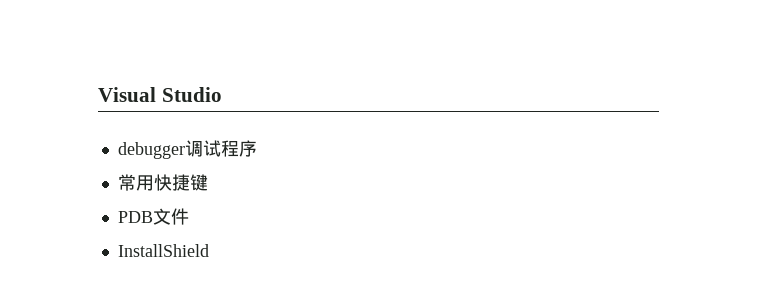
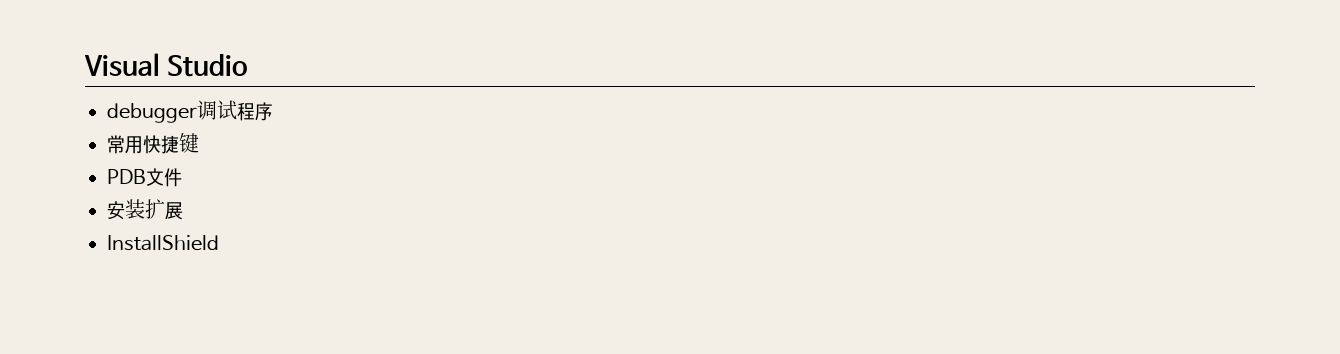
+ 安装扩展

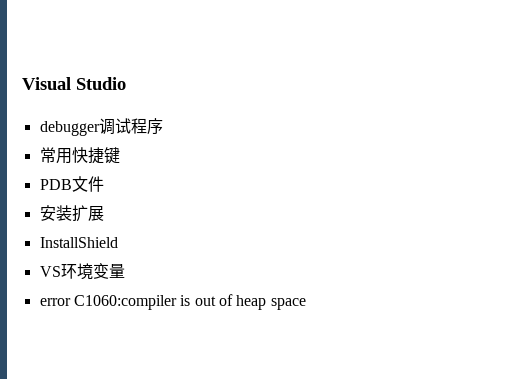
+ VS环境变量
+ error C1060:compiler is out of heap space

